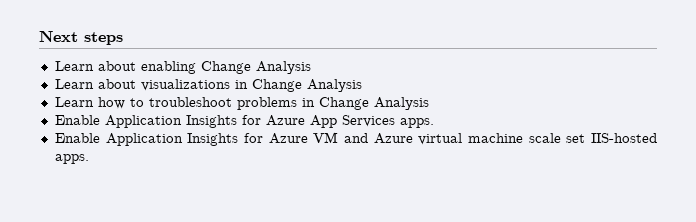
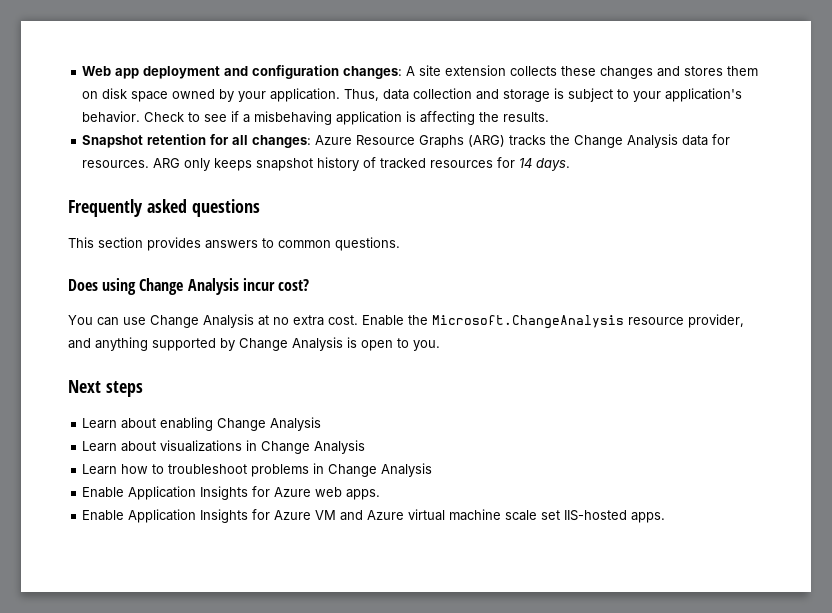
+ Web app deployment and configuration changes: A site extension collects these changes and stores them on disk space owned by your application. Thus, data collection and storage is subject to your application's behavior. Check to see if a misbehaving application is affecting the results.
+ Snapshot retention for all changes: Azure Resource Graphs (ARG) tracks the Change Analysis data for resources. ARG only keeps snapshot history of tracked resources for 14 days.
+ Frequently asked questions
+ This section provides answers to common questions.
+ Does using Change Analysis incur cost?
+ You can use Change Analysis at no extra cost. Enable the Microsoft.ChangeAnalysis resource provider, and anything supported by Change Analysis is open to you.
- Enable Application Insights for Azure App Services apps.
+ Enable Application Insights for Azure web apps.

